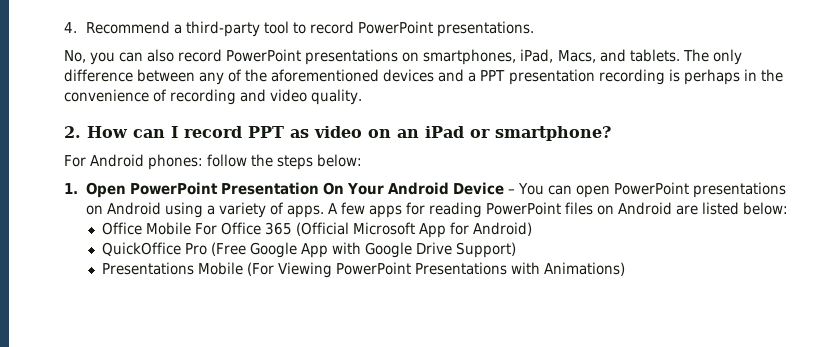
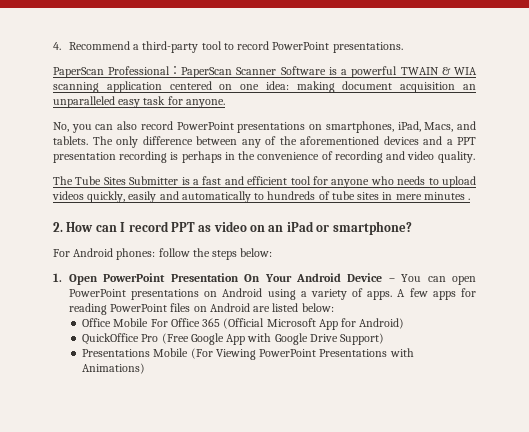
+ PaperScan Professional：PaperScan Scanner Software is a powerful TWAIN & WIA scanning application centered on one idea: making document acquisition an unparalleled easy task for anyone.
+ The Tube Sites Submitter is a fast and efficient tool for anyone who needs to upload videos quickly, easily and automatically to hundreds of tube sites in mere minutes .

